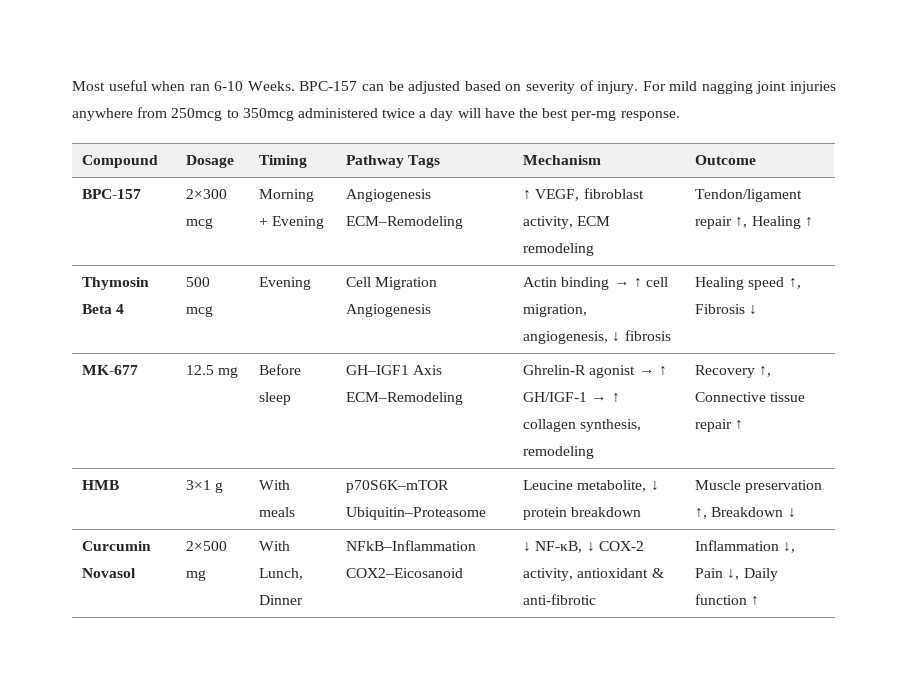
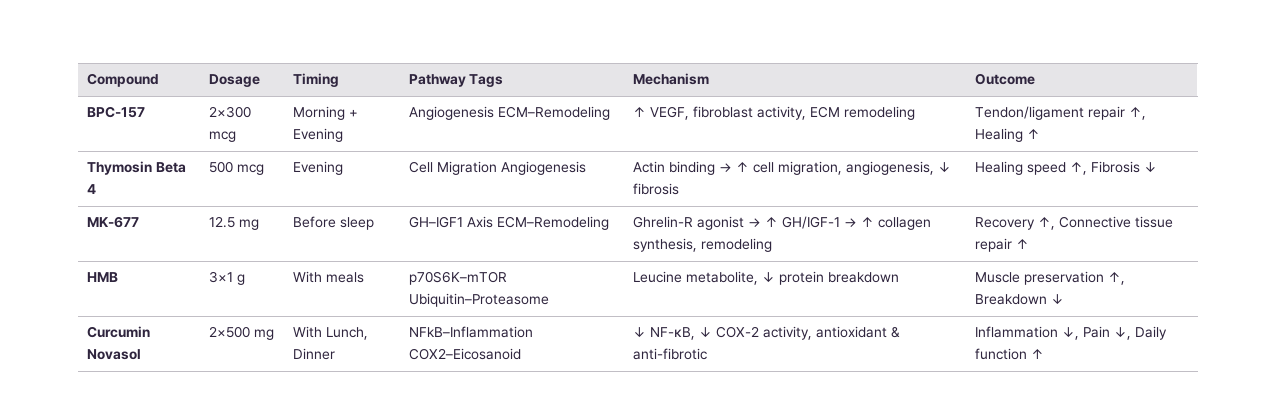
- Most useful when ran 6-10 Weeks. BPC-157 can be adjusted based on severity of injury. For mild nagging joint injuries anywhere from 250mcg to 350mcg administered twice a day will have the best per-mg response.

